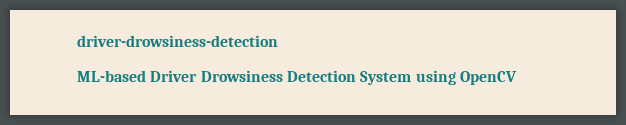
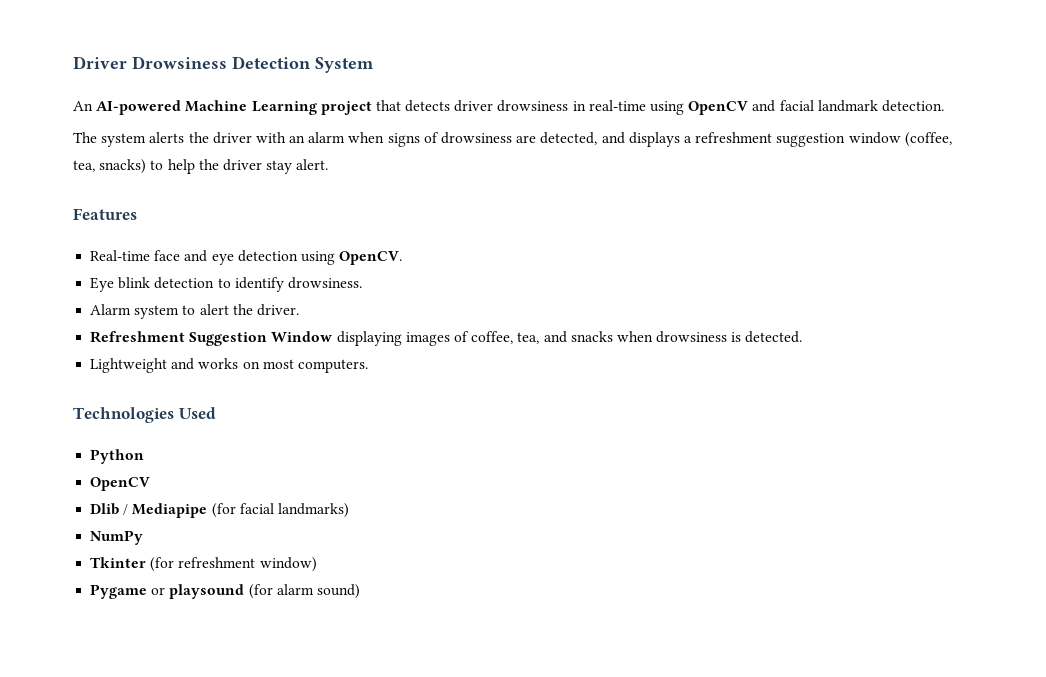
- driver-drowsiness-detection
- ML-based Driver Drowsiness Detection System using OpenCV
+ Driver Drowsiness Detection System
+ An AI-powered Machine Learning project that detects driver drowsiness in real-time using OpenCV and facial landmark detection.
+ The system alerts the driver with an alarm when signs of drowsiness are detected, and displays a refreshment suggestion window (coffee, tea, snacks) to help the driver stay alert.
+ Features
+ Real-time face and eye detection using OpenCV.
+ Eye blink detection to identify drowsiness.
+ Alarm system to alert the driver.
+ Refreshment Suggestion Window displaying images of coffee, tea, and snacks when drowsiness is detected.
+ Lightweight and works on most computers.
+ Technologies Used
+ Python
+ OpenCV
+ Dlib / Mediapipe (for facial landmarks)
+ NumPy
+ Tkinter (for refreshment window)
+ Pygame or playsound (for alarm sound)

